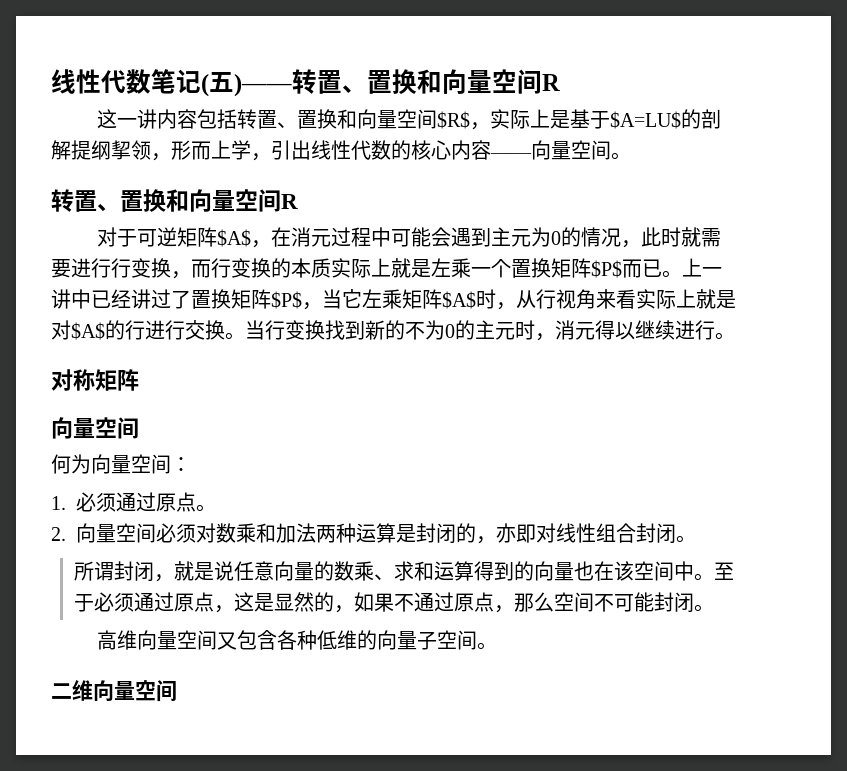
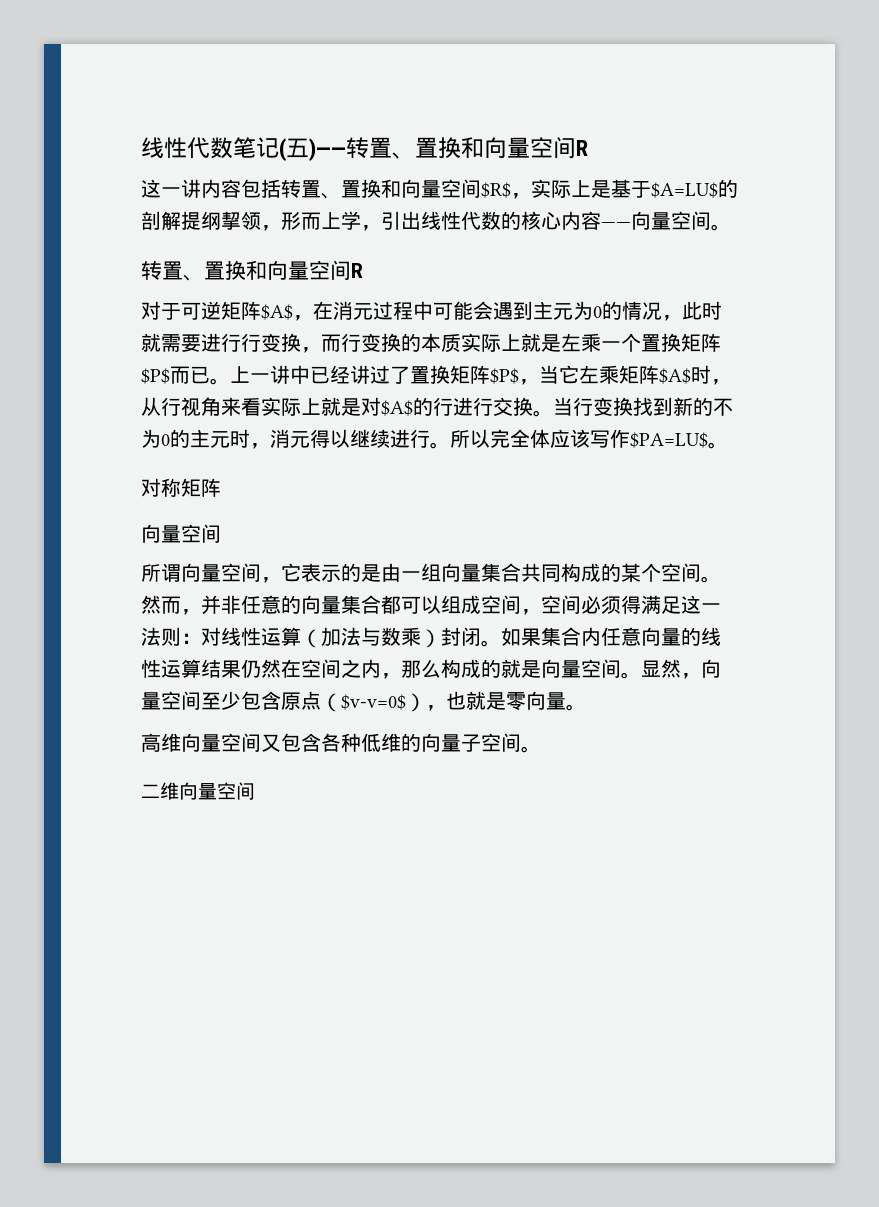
+ 所以完全体应该写作$PA=LU$。
- 何为向量空间：
- 1.必须通过原点。
- 2.向量空间必须对数乘和加法两种运算是封闭的，亦即对线性组合封闭。
- 所谓封闭，就是说任意向量的数乘、求和运算得到的向量也在该空间中。至于必须通过原点，这是显然的，如果不通过原点，那么空间不可能封闭。
+ 所谓向量空间，它表示的是由一组向量集合共同构成的某个空间。然而，并非任意的向量集合都可以组成空间，空间必须得满足这一法则：对线性运算（加法与数乘）封闭。如果集合内任意向量的线性运算结果仍然在空间之内，那么构成的就是向量空间。显然，向量空间至少包含原点（$v-v=0$），也就是零向量。

